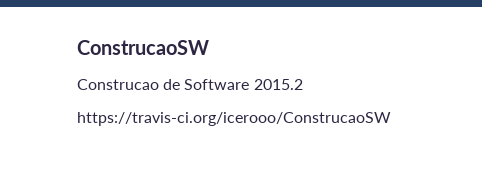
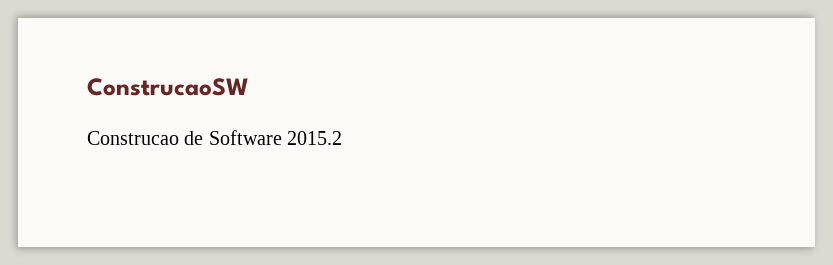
- https://travis-ci.org/icerooo/ConstrucaoSW

